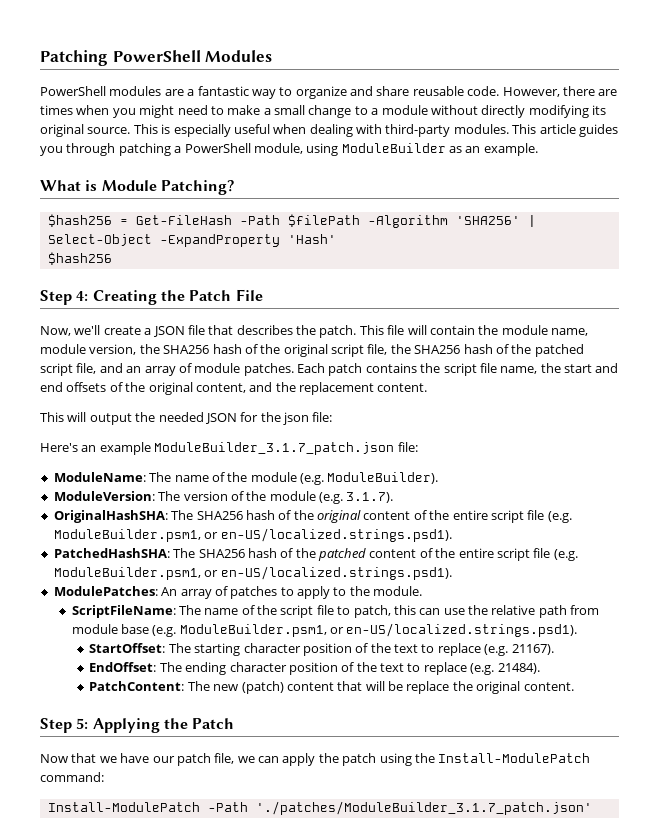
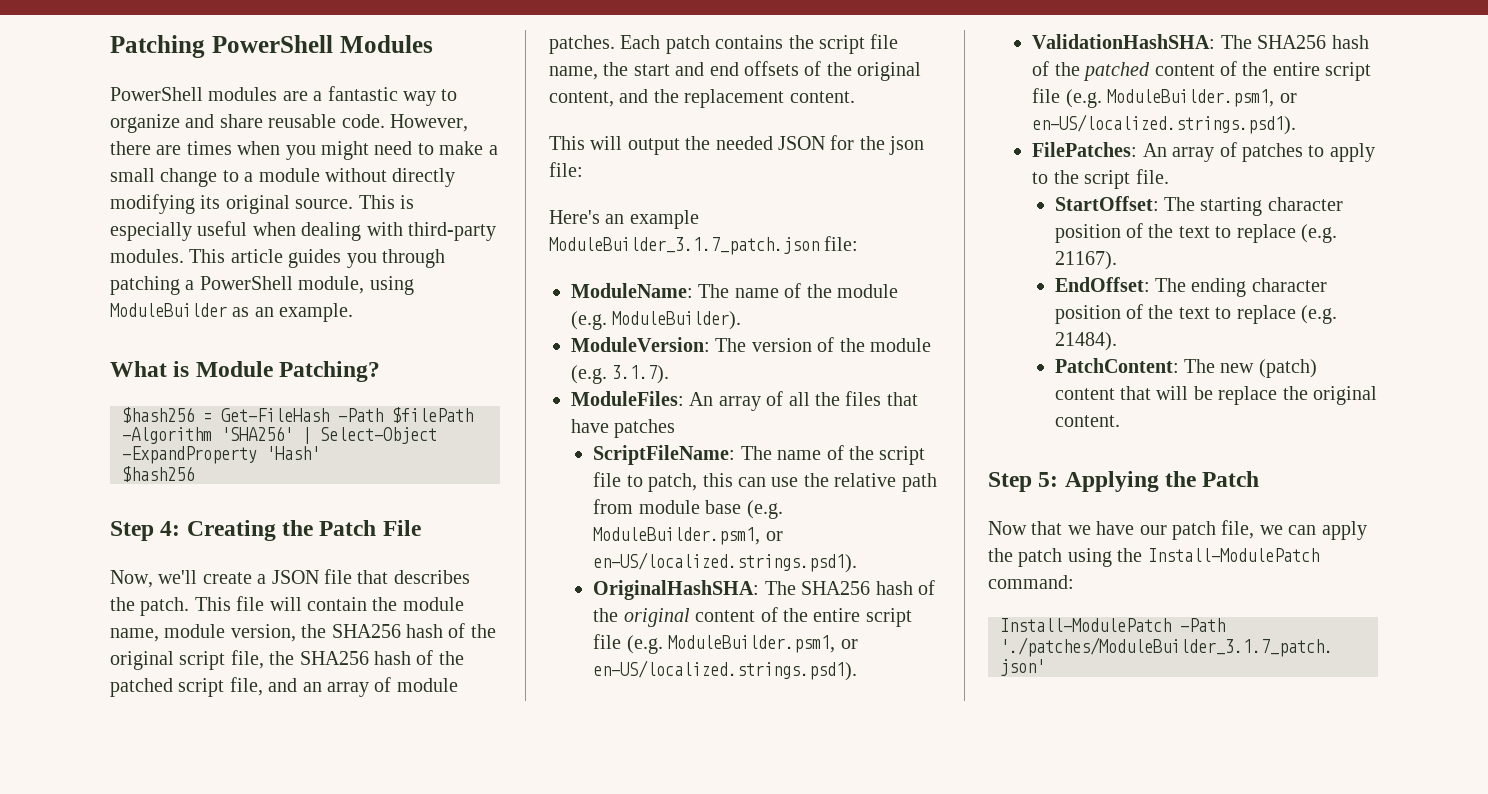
- OriginalHashSHA: The SHA256 hash of the original content of the entire script file (e.g. ModuleBuilder.psm1, or en-US/localized.strings.psd1).
- PatchedHashSHA: The SHA256 hash of the patched content of the entire script file (e.g. ModuleBuilder.psm1, or en-US/localized.strings.psd1).
- ModulePatches: An array of patches to apply to the module.
+ ModuleFiles: An array of all the files that have patches
+ OriginalHashSHA: The SHA256 hash of the original content of the entire script file (e.g. ModuleBuilder.psm1, or en-US/localized.strings.psd1).
+ ValidationHashSHA: The SHA256 hash of the patched content of the entire script file (e.g. ModuleBuilder.psm1, or en-US/localized.strings.psd1).
+ FilePatches: An array of patches to apply to the script file.

